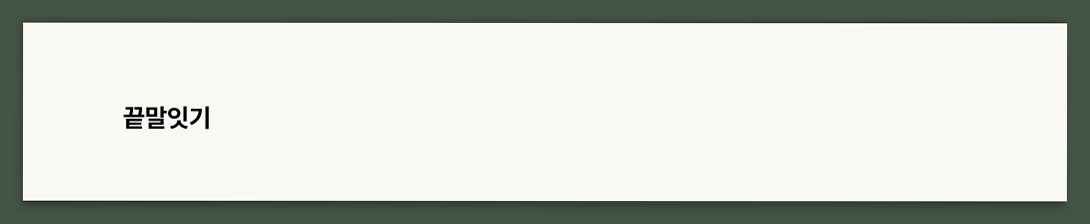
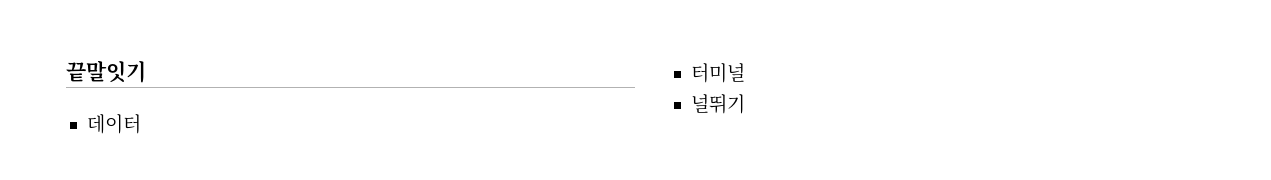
+ 데이터
+ 터미널
+ 널뛰기

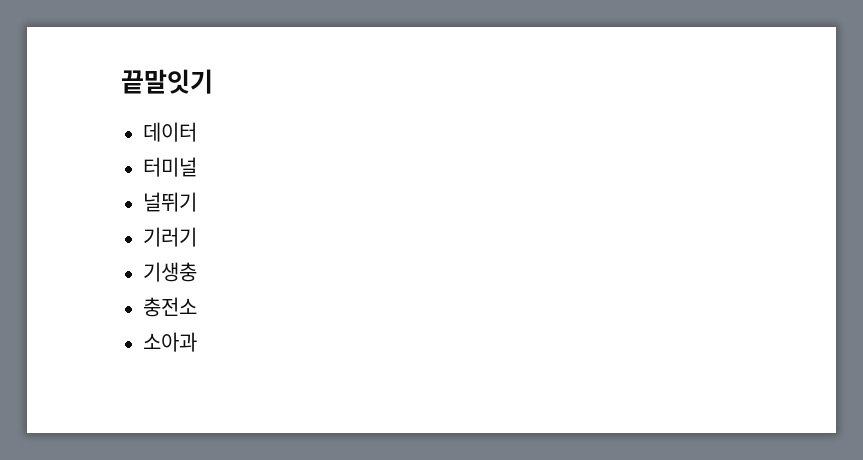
+ 기러기
+ 기생충
+ 충전소
+ 소아과

